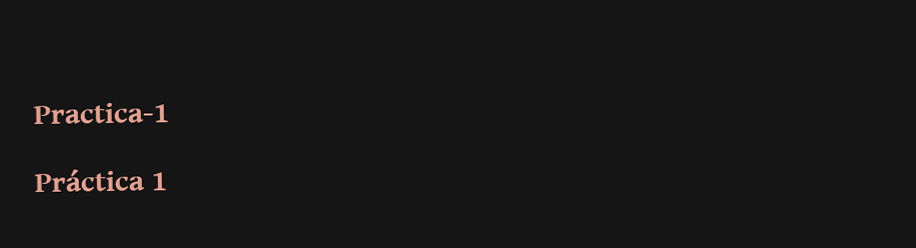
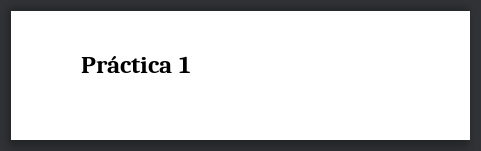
- Practica-1

